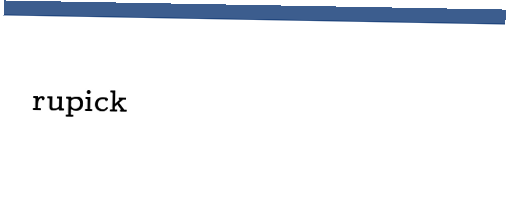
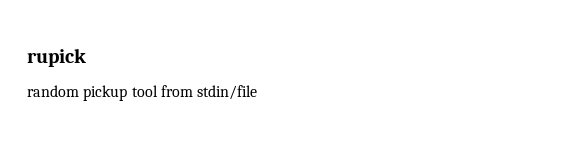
+ random pickup tool from stdin/file

